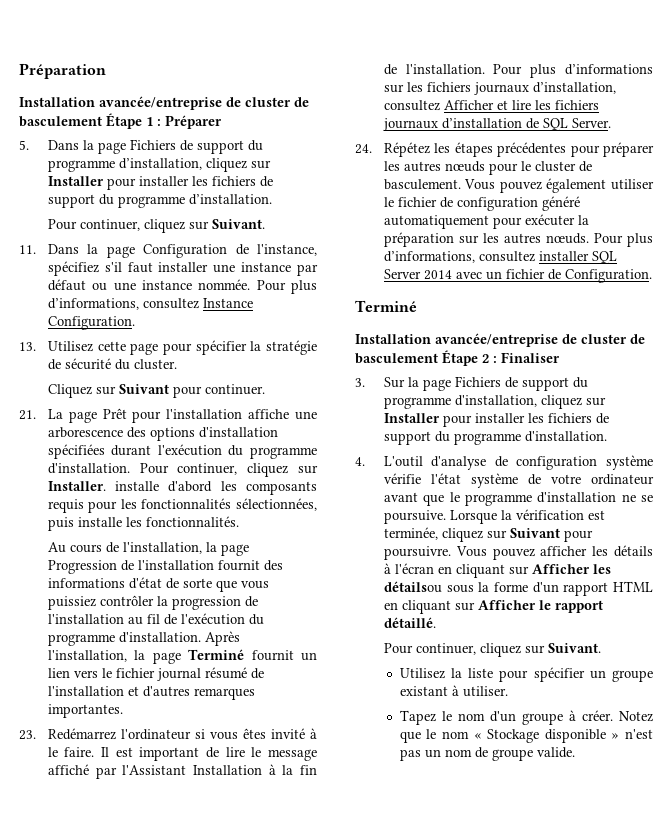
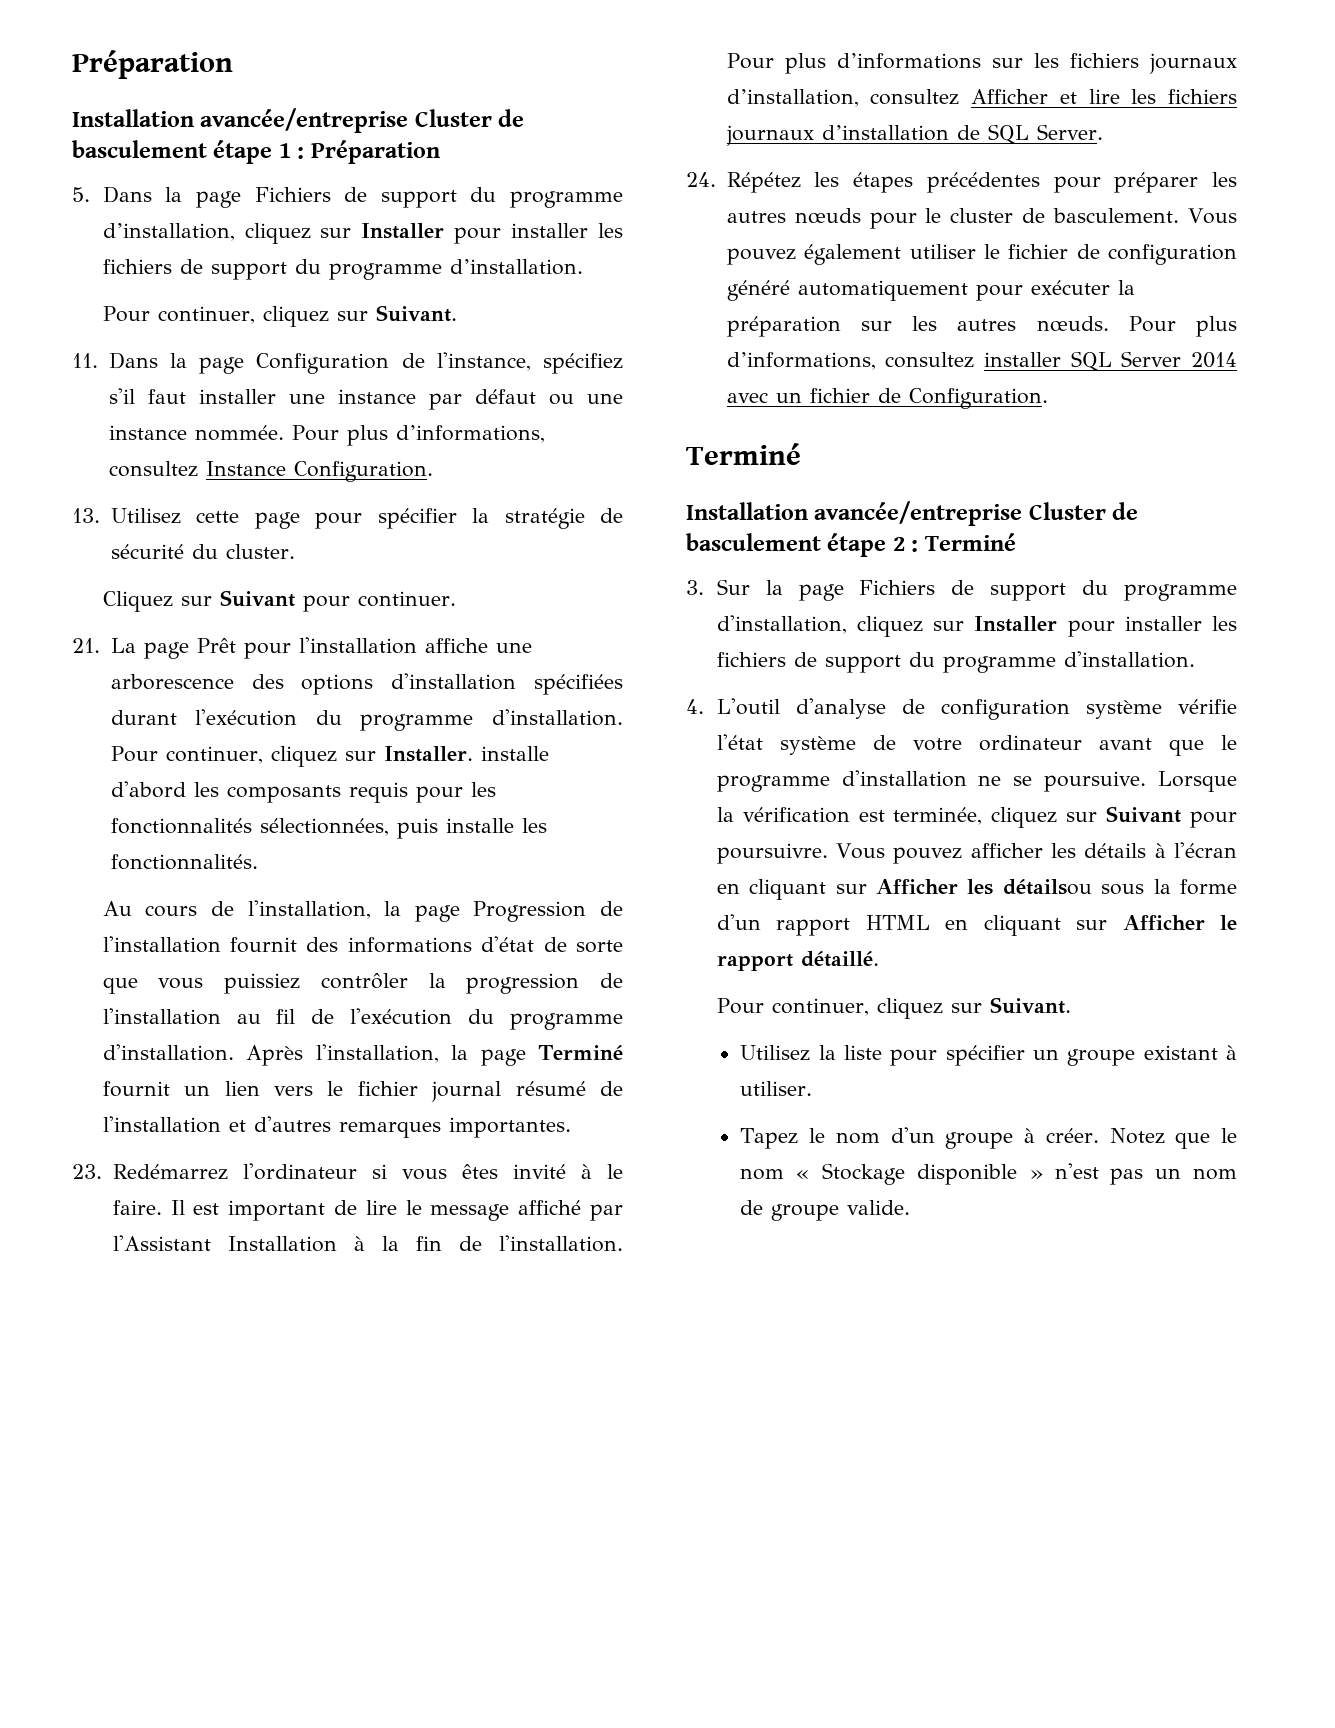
- Installation avancée/entreprise de cluster de basculement Étape 1 : Préparer
+ Installation avancée/entreprise Cluster de basculement étape 1 : Préparation
- Installation avancée/entreprise de cluster de basculement Étape 2 : Finaliser
+ Installation avancée/entreprise Cluster de basculement étape 2 : Terminé

